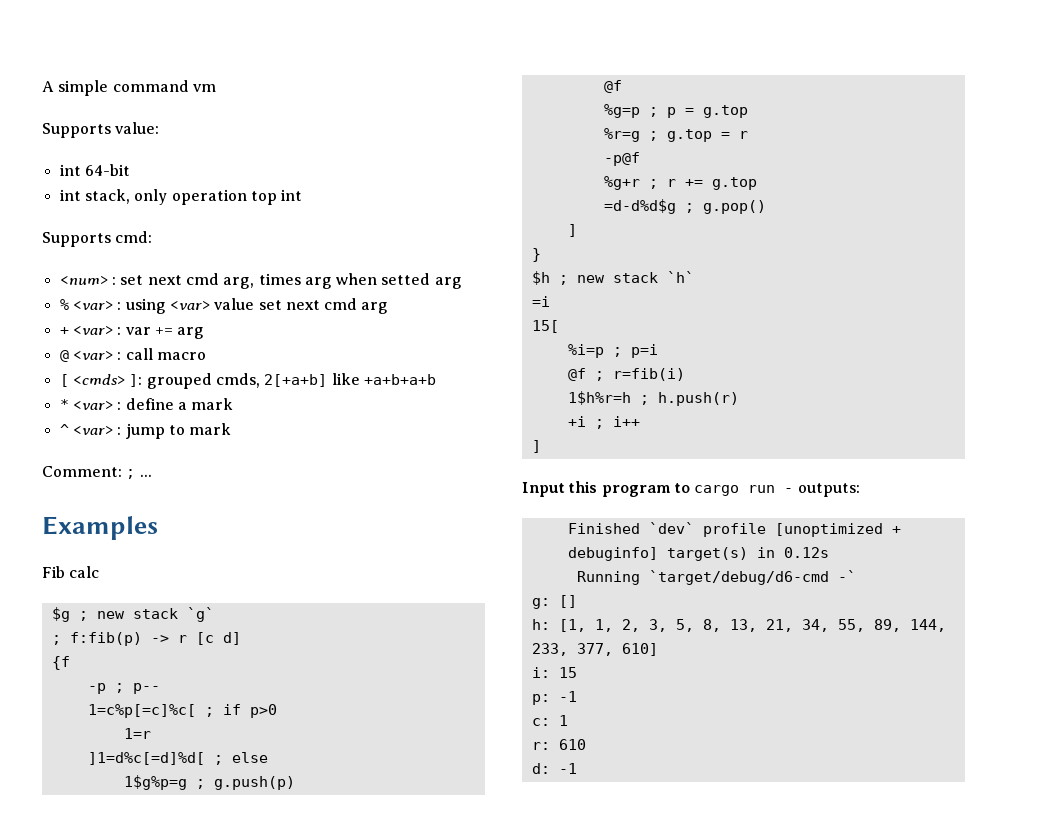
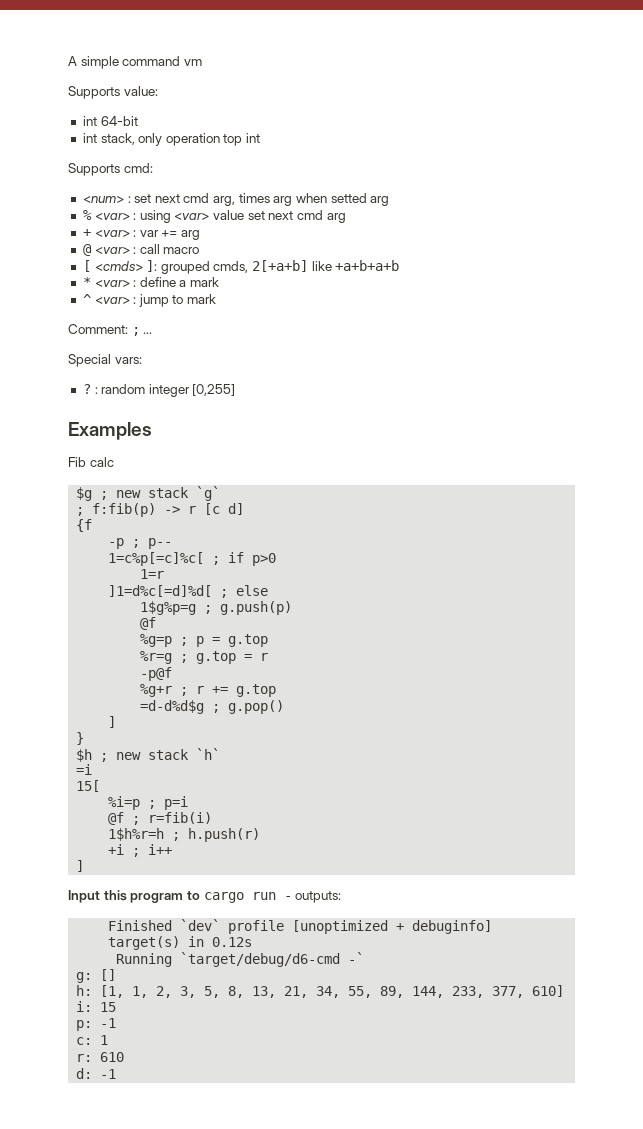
+ Special vars:
+ ? : random integer [0,255]

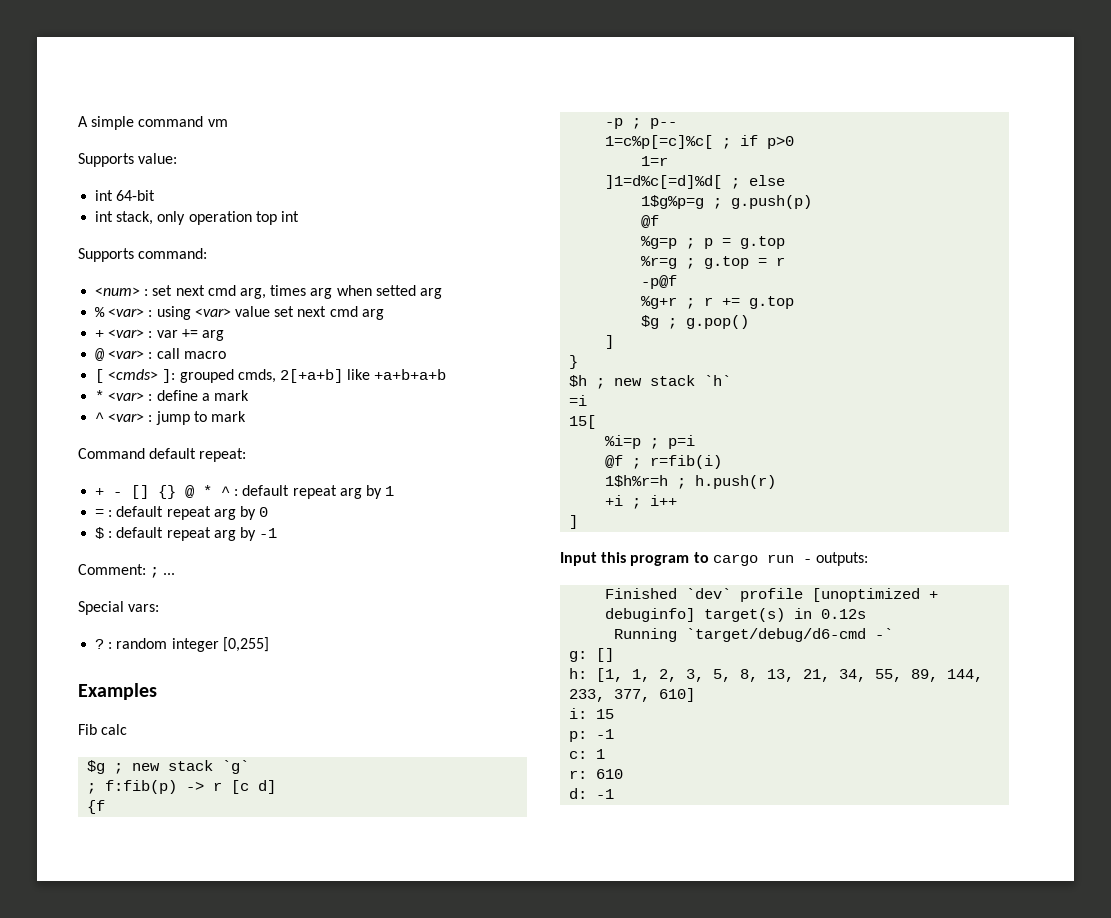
- Supports cmd:
+ Supports command:
+ Command default repeat:
+ + - [] {} @ * ^ : default repeat arg by 1
+ = : default repeat arg by 0
+ $ : default repeat arg by -1
- =d-d%d$g ; g.pop()
+ $g ; g.pop()

